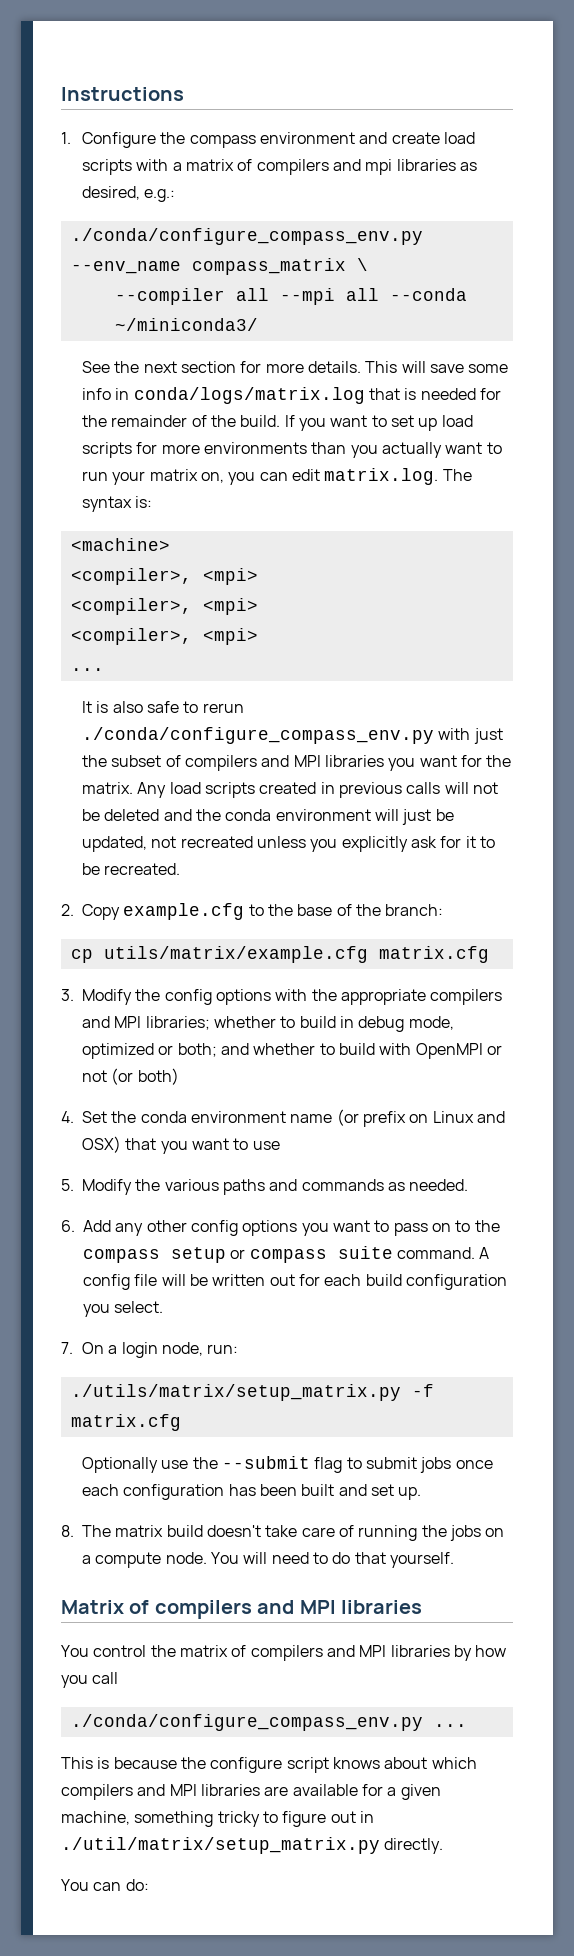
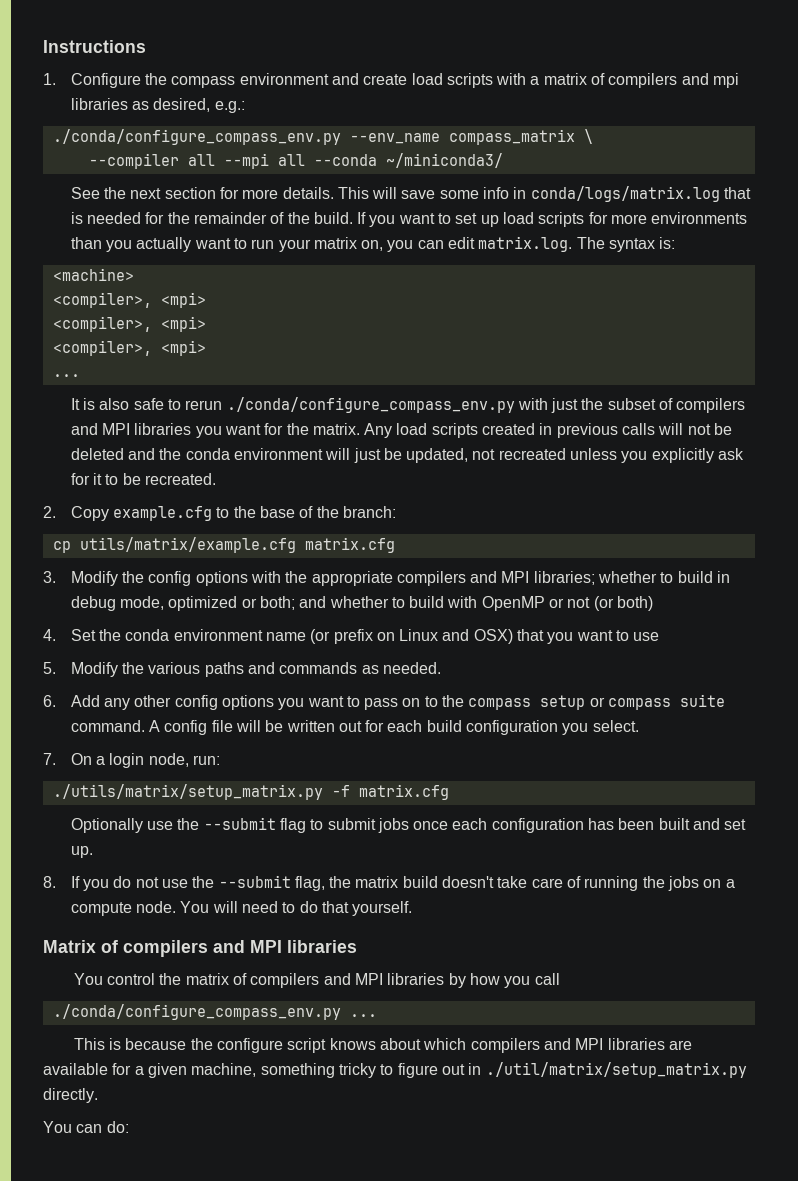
- 3. Modify the config options with the appropriate compilers and MPI libraries; whether to build in debug mode, optimized or both; and whether to build with OpenMPI or not (or both)
+ 3. Modify the config options with the appropriate compilers and MPI libraries; whether to build in debug mode, optimized or both; and whether to build with OpenMP or not (or both)
- 8. The matrix build doesn't take care of running the jobs on a compute node.
+ 8. If you do not use the --submit flag, the matrix build doesn't take care of running the jobs on a compute node.

